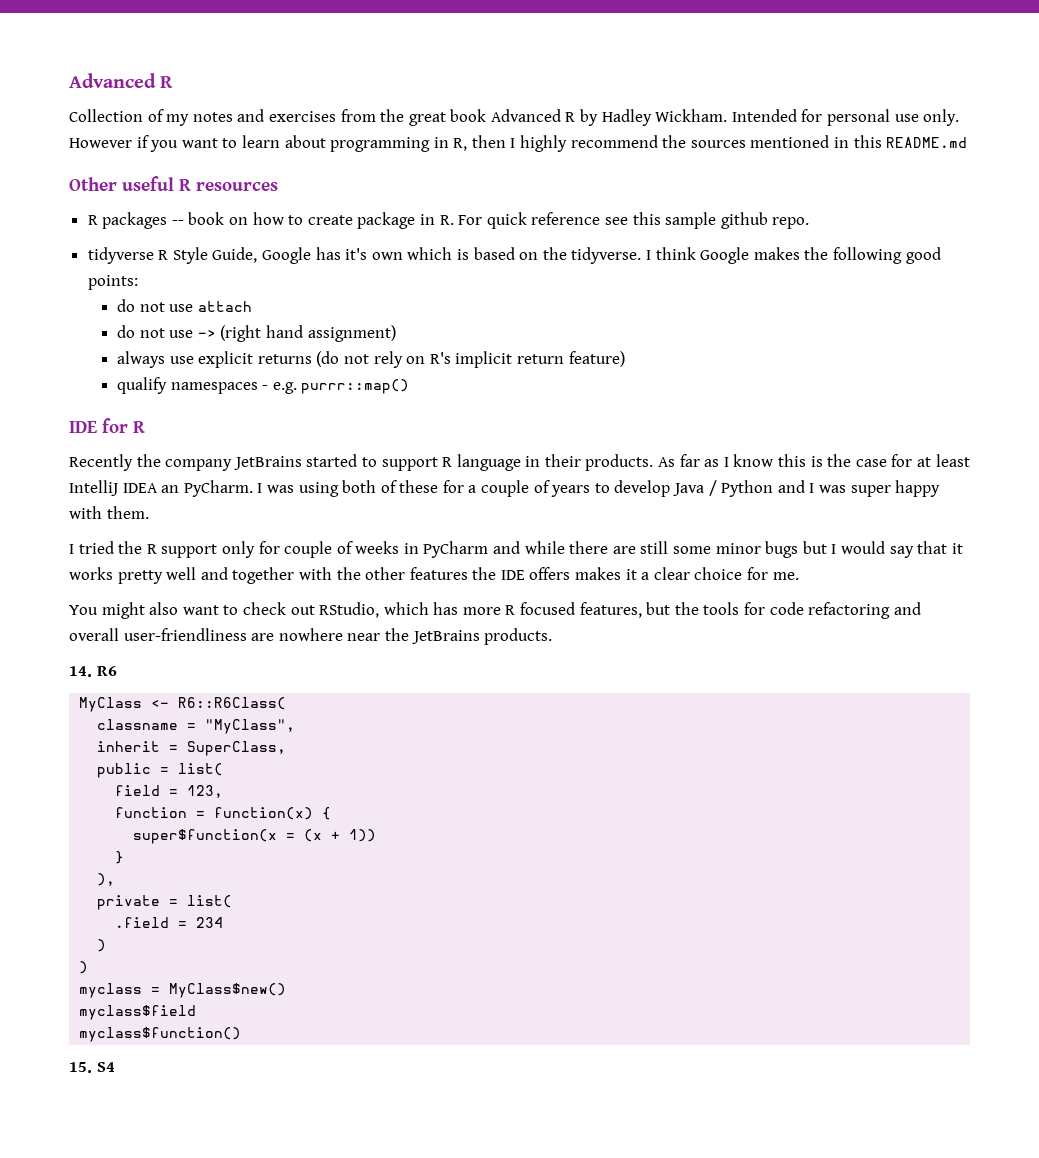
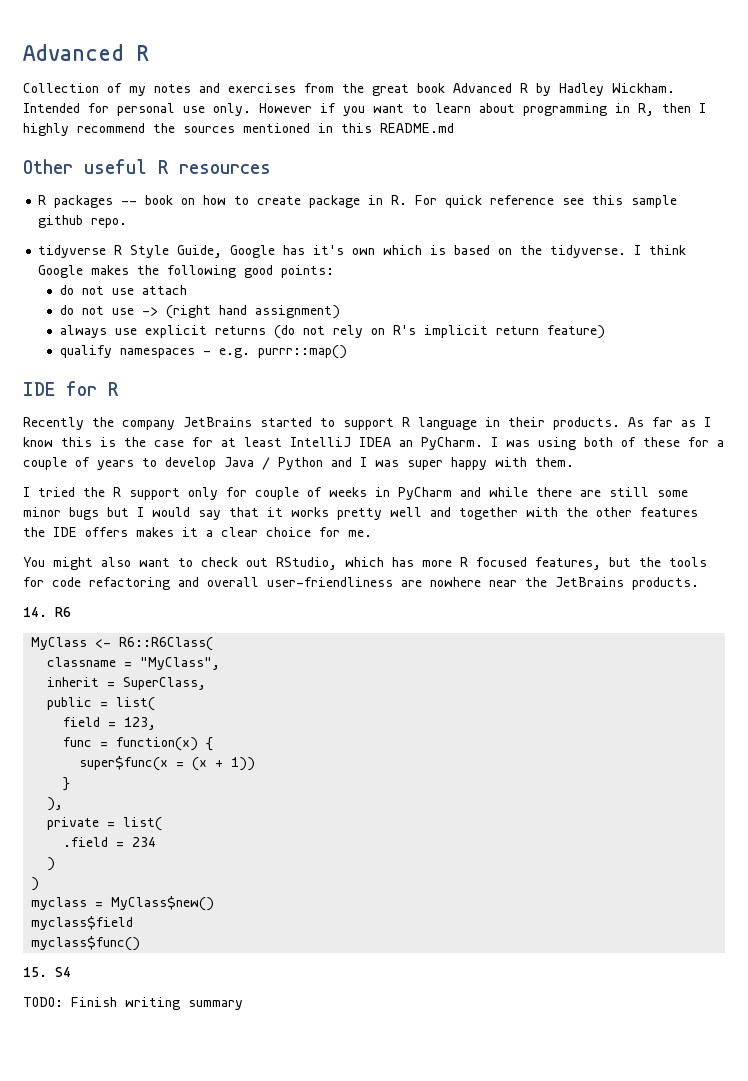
- function = function(x) {
+ func = function(x) {
- super$function(x = (x + 1))
+ super$func(x = (x + 1))
- myclass$function()
+ myclass$func()
+ TODO: Finish writing summary

